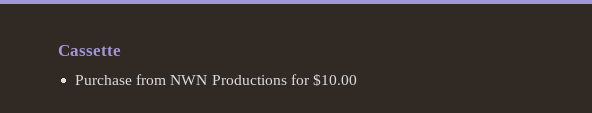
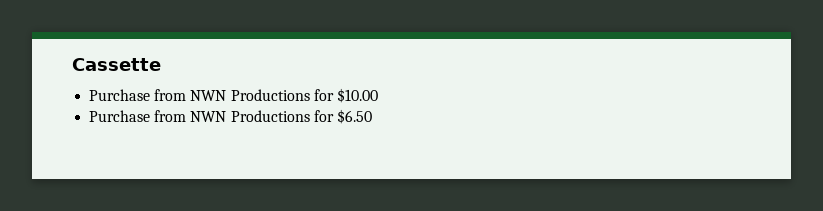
+ Purchase from NWN Productions for $6.50

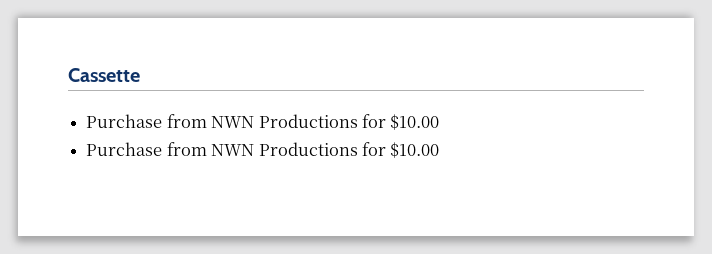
  Cassette
  Purchase from NWN Productions for $10.00
- Purchase from NWN Productions for $6.50
+ Purchase from NWN Productions for $10.00

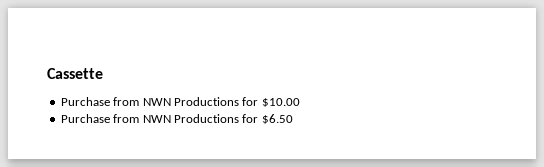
  Cassette
  Purchase from NWN Productions for $10.00
- Purchase from NWN Productions for $10.00
+ Purchase from NWN Productions for $6.50

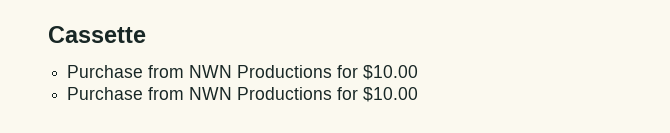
  Cassette
  Purchase from NWN Productions for $10.00
- Purchase from NWN Productions for $6.50
+ Purchase from NWN Productions for $10.00

